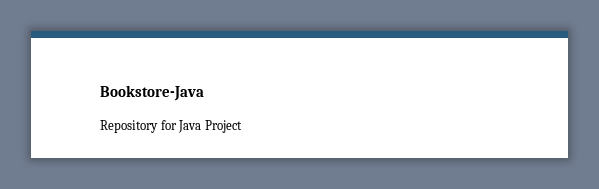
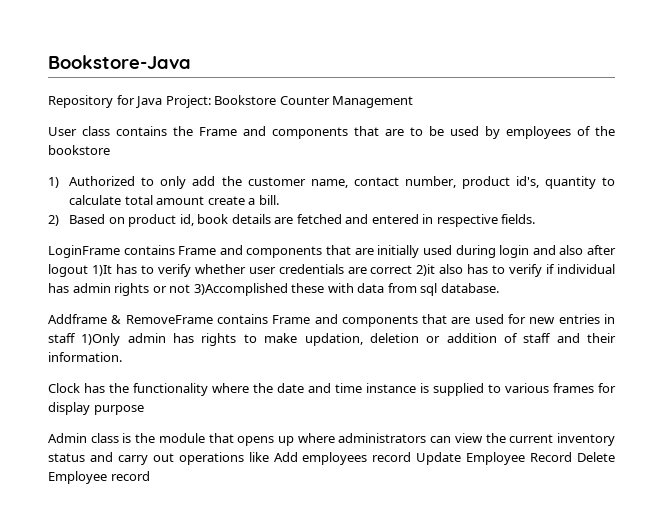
- Repository for Java Project
+ Repository for Java Project: Bookstore Counter Management
+ User class contains the Frame and components that are to be used by employees of the bookstore
+ 1) Authorized to only add the customer name, contact number, product id's, quantity to calculate total amount create a bill.
+ 2) Based on product id, book details are fetched and entered in respective fields.
+ LoginFrame contains Frame and components that are initially used during login and also after logout 1)It has to verify whether user credentials are correct 2)it also has to verify if individual has admin rights or not 3)Accomplished these with data from sql database.
+ Addframe & RemoveFrame contains Frame and components that are used for new entries in staff 1)Only admin has rights to make updation, deletion or addition of staff and their information.
+ Clock has the functionality where the date and time instance is supplied to various frames for display purpose
+ Admin class is the module that opens up where administrators can view the current inventory status and carry out operations like Add employees record Update Employee Record Delete Employee record

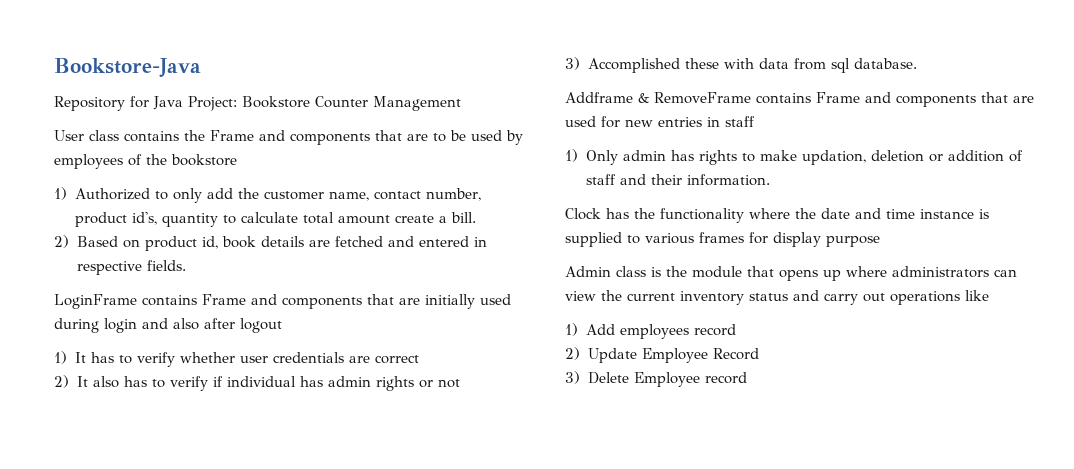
- LoginFrame contains Frame and components that are initially used during login and also after logout 1)It has to verify whether user credentials are correct 2)it also has to verify if individual has admin rights or not 3)Accomplished these with data from sql database.
+ LoginFrame contains Frame and components that are initially used during login and also after logout
+ 1) It has to verify whether user credentials are correct
+ 2) It also has to verify if individual has admin rights or not
+ 3) Accomplished these with data from sql database.
- Addframe & RemoveFrame contains Frame and components that are used for new entries in staff 1)Only admin has rights to make updation, deletion or addition of staff and their information.
+ Addframe & RemoveFrame contains Frame and components that are used for new entries in staff
+ 1) Only admin has rights to make updation, deletion or addition of staff and their information.
- Admin class is the module that opens up where administrators can view the current inventory status and carry out operations like Add employees record Update Employee Record Delete Employee record
+ Admin class is the module that opens up where administrators can view the current inventory status and carry out operations like
+ 1) Add employees record
+ 2) Update Employee Record
+ 3) Delete Employee record

